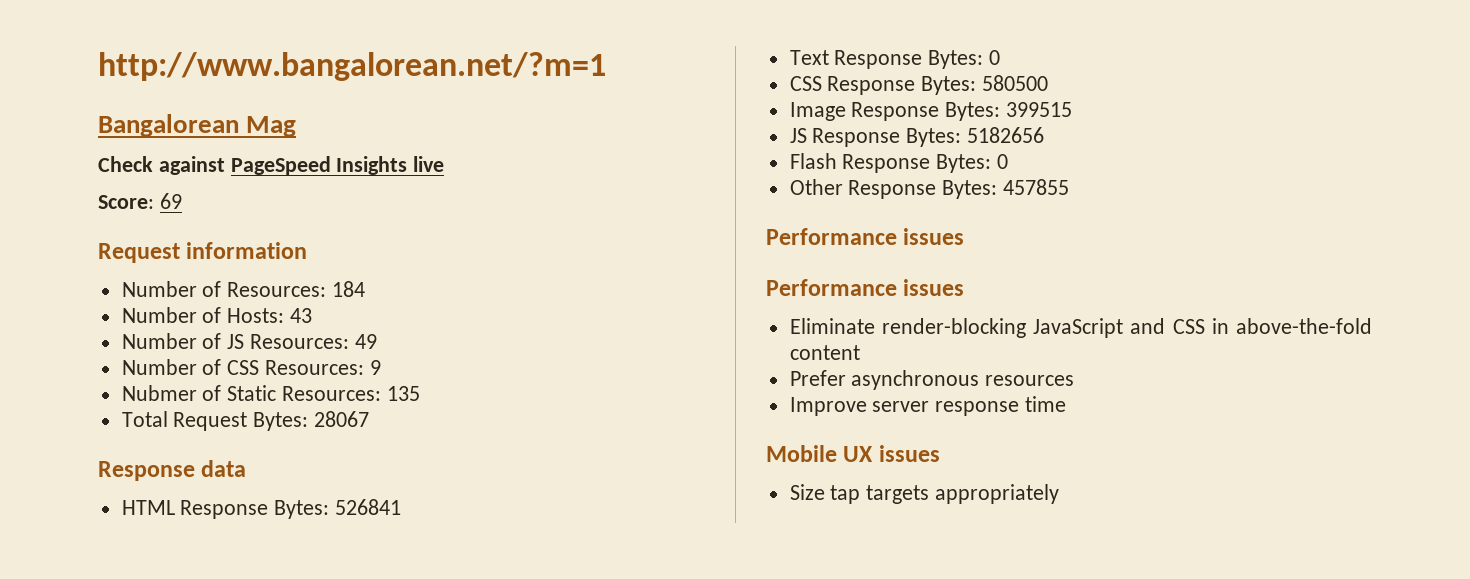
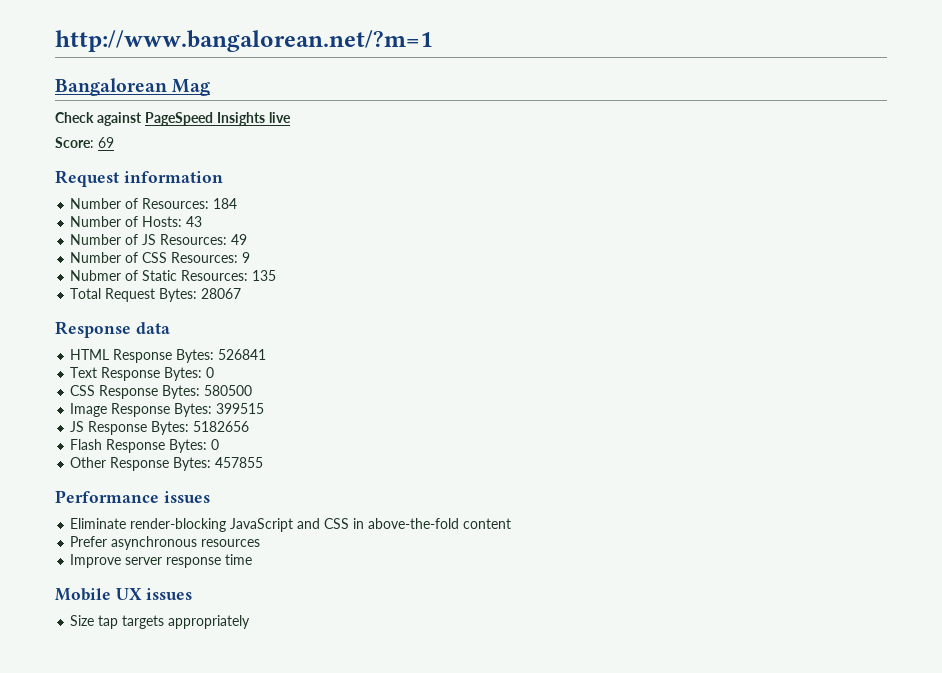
  Other Response Bytes: 457855
- Performance issues

